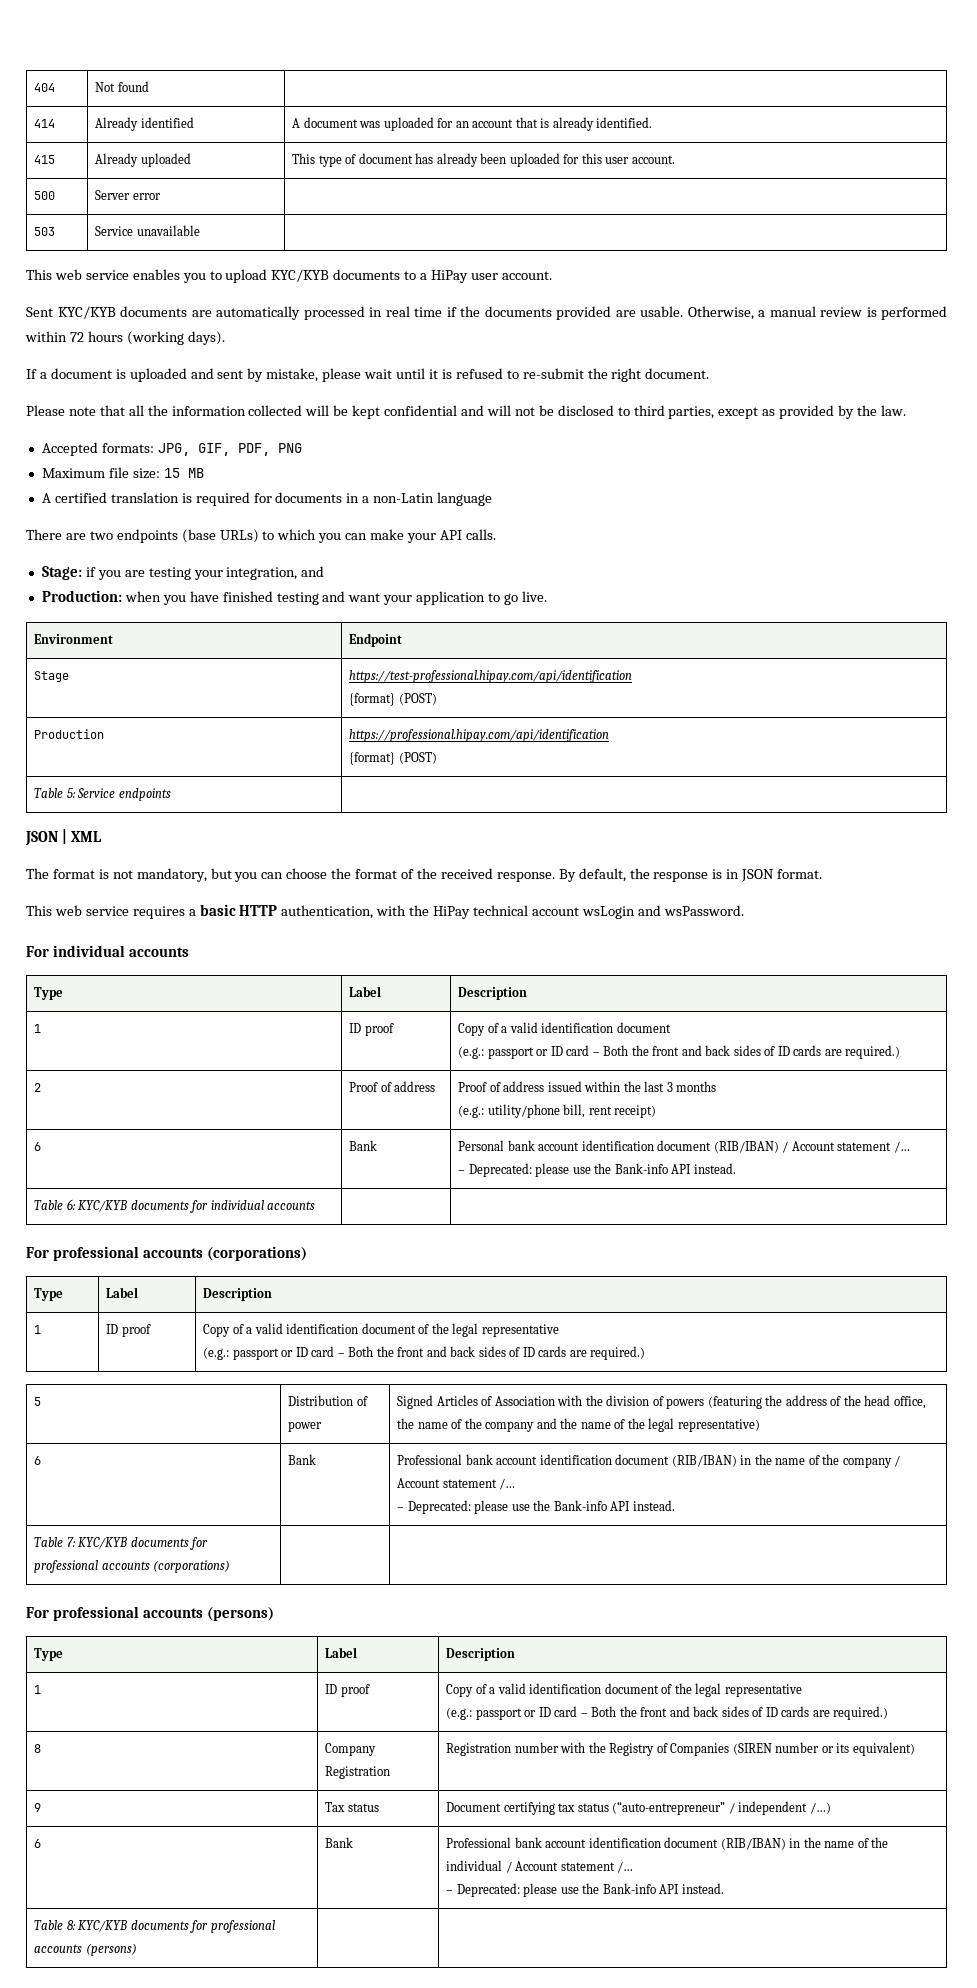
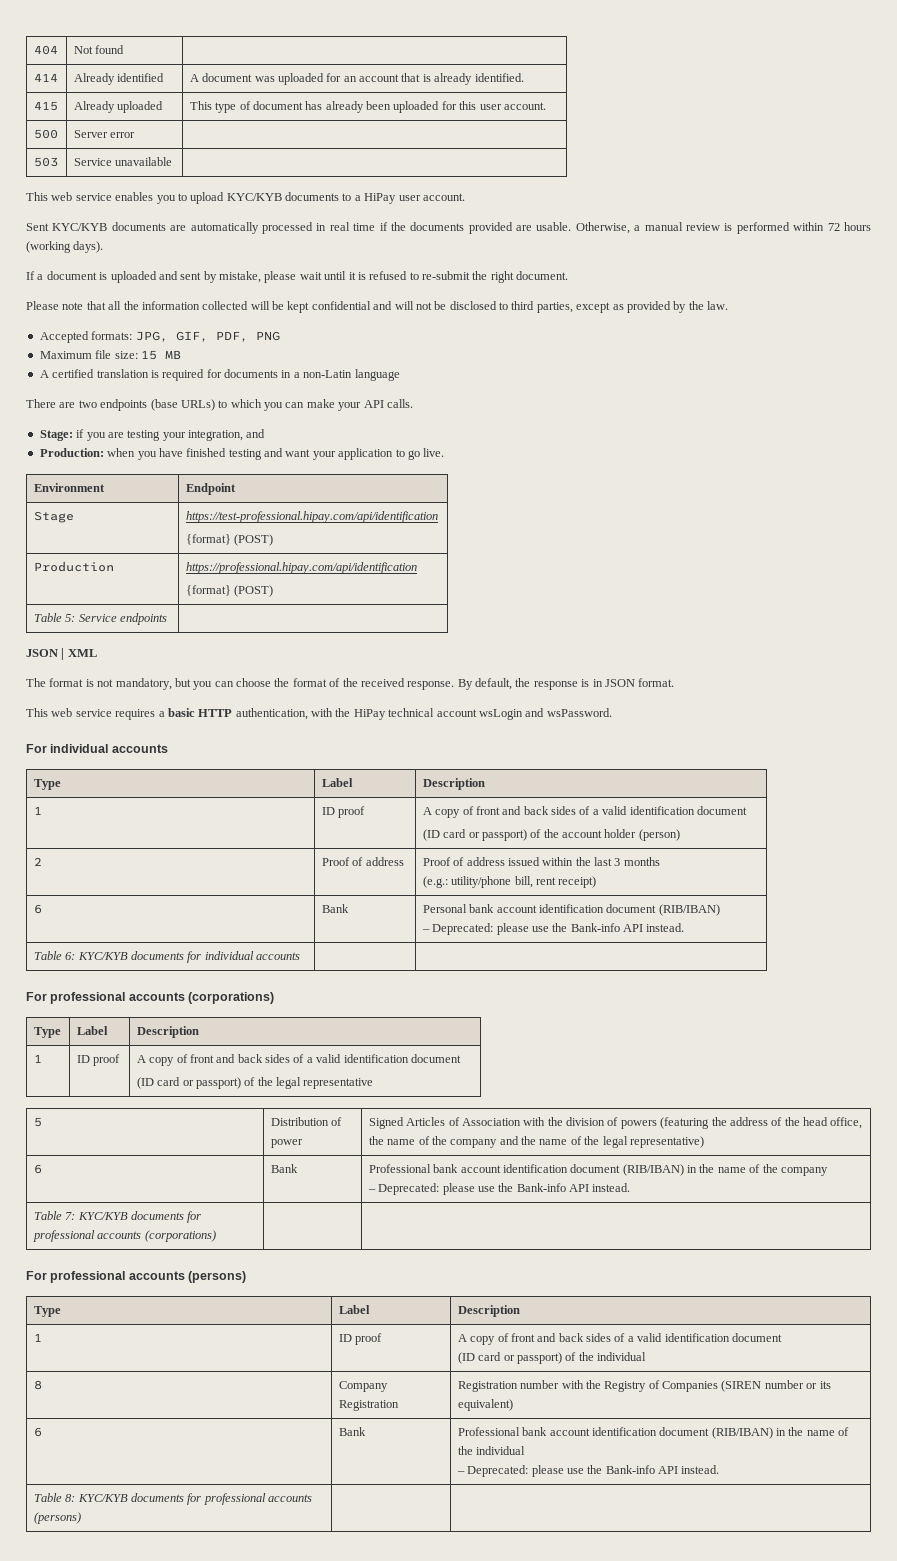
  For individual accounts
  Type | Label | Description
- 1 | ID proof | Copy of a valid identification document
- (e.g.: passport or ID card – Both the front and back sides of ID cards are required.)
+ 1 | ID proof | A copy of front and back sides of a valid identification document
+ (ID card or passport) of the account holder (person)
- 6 | Bank | Personal bank account identification document (RIB/IBAN) / Account statement /…
+ 6 | Bank | Personal bank account identification document (RIB/IBAN)
  For professional accounts (corporations)
  Type | Label | Description
- 1 | ID proof | Copy of a valid identification document of the legal representative
- (e.g.: passport or ID card – Both the front and back sides of ID cards are required.)
+ 1 | ID proof | A copy of front and back sides of a valid identification document
+ (ID card or passport) of the legal representative
- 6 | Bank | Professional bank account identification document (RIB/IBAN) in the name of the company / Account statement /…
+ 6 | Bank | Professional bank account identification document (RIB/IBAN) in the name of the company
  For professional accounts (persons)
  Type | Label | Description
- 1 | ID proof | Copy of a valid identification document of the legal representative
- (e.g.: passport or ID card – Both the front and back sides of ID cards are required.)
+ 1 | ID proof | A copy of front and back sides of a valid identification document
+ (ID card or passport) of the individual
- 9 | Tax status | Document certifying tax status (“auto-entrepreneur” / independent /…)
- 6 | Bank | Professional bank account identification document (RIB/IBAN) in the name of the individual / Account statement /…
+ 6 | Bank | Professional bank account identification document (RIB/IBAN) in the name of the individual

